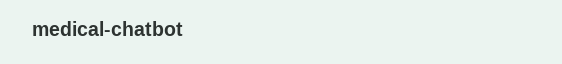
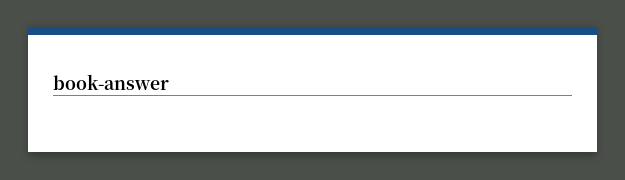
- medical-chatbot
+ book-answer

